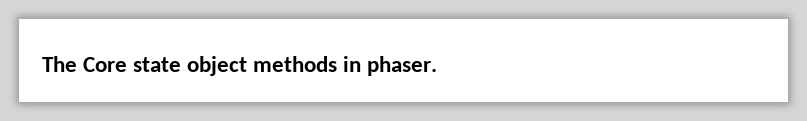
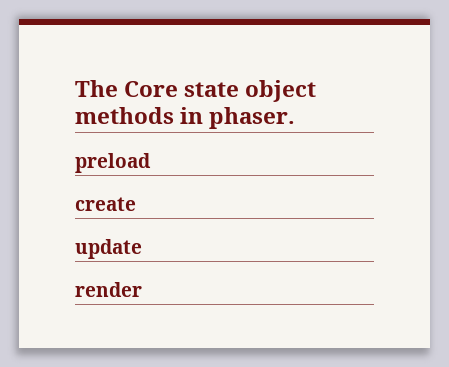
+ preload
+ create
+ update
+ render

